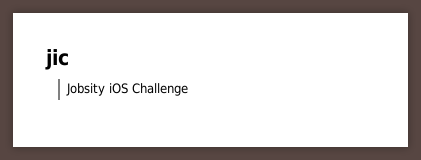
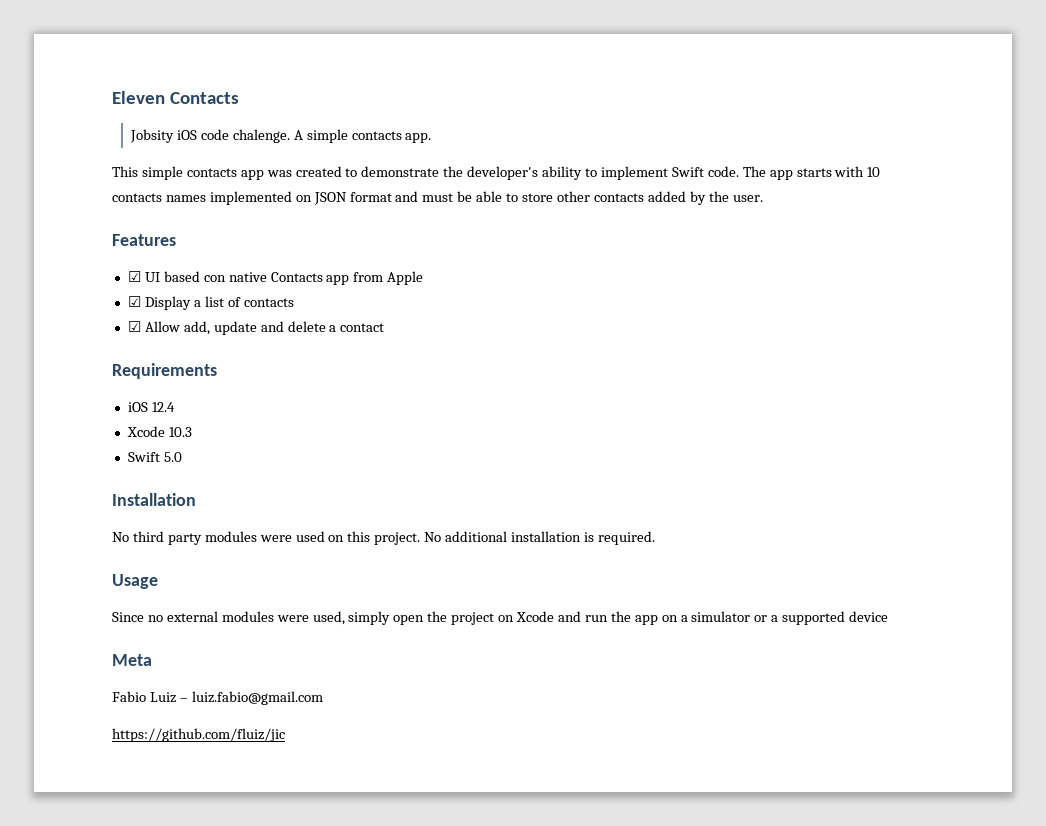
- jic
+ Eleven Contacts
- Jobsity iOS Challenge
+ Jobsity iOS code chalenge. A simple contacts app.
+ This simple contacts app was created to demonstrate the developer's ability to implement Swift code. The app starts with 10 contacts names implemented on JSON format and must be able to store other contacts added by the user.
+ Features
+ ☑ UI based con native Contacts app from Apple
+ ☑ Display a list of contacts
+ ☑ Allow add, update and delete a contact
+ Requirements
+ iOS 12.4
+ Xcode 10.3
+ Swift 5.0
+ Installation
+ No third party modules were used on this project. No additional installation is required.
+ Usage
+ Since no external modules were used, simply open the project on Xcode and run the app on a simulator or a supported device
+ Meta
+ Fabio Luiz – luiz.fabio@gmail.com
+ https://github.com/fluiz/jic

